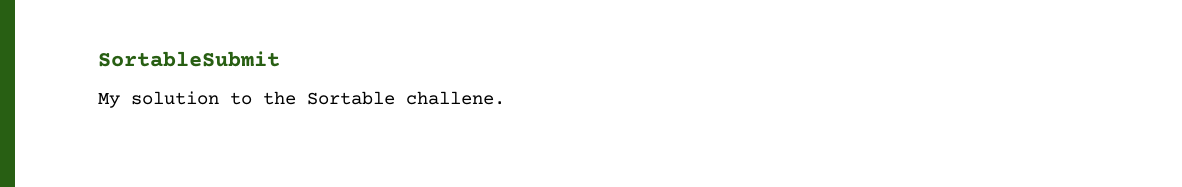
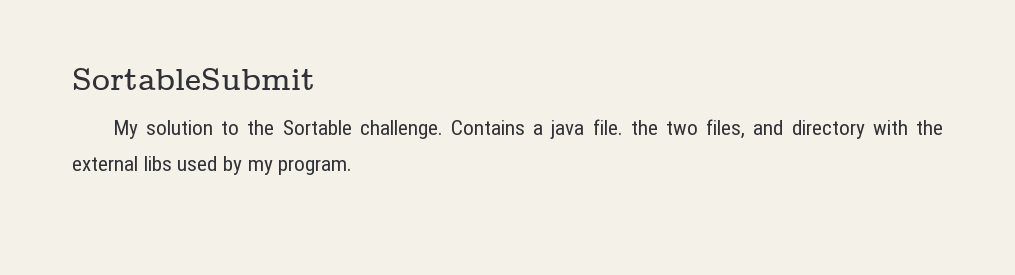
- My solution to the Sortable challene.
+ My solution to the Sortable challenge. Contains a java file. the two files, and directory with the external libs used by my program.

